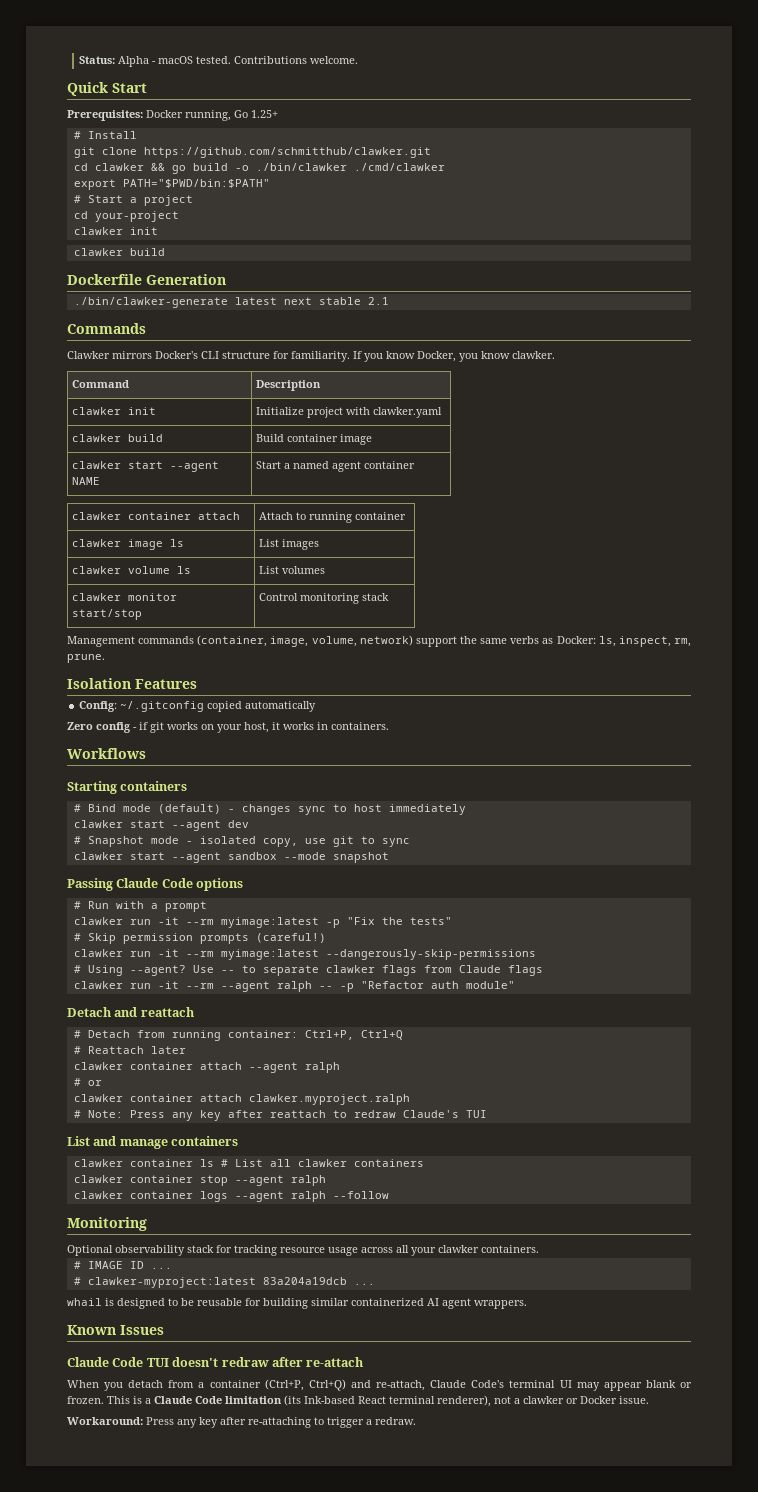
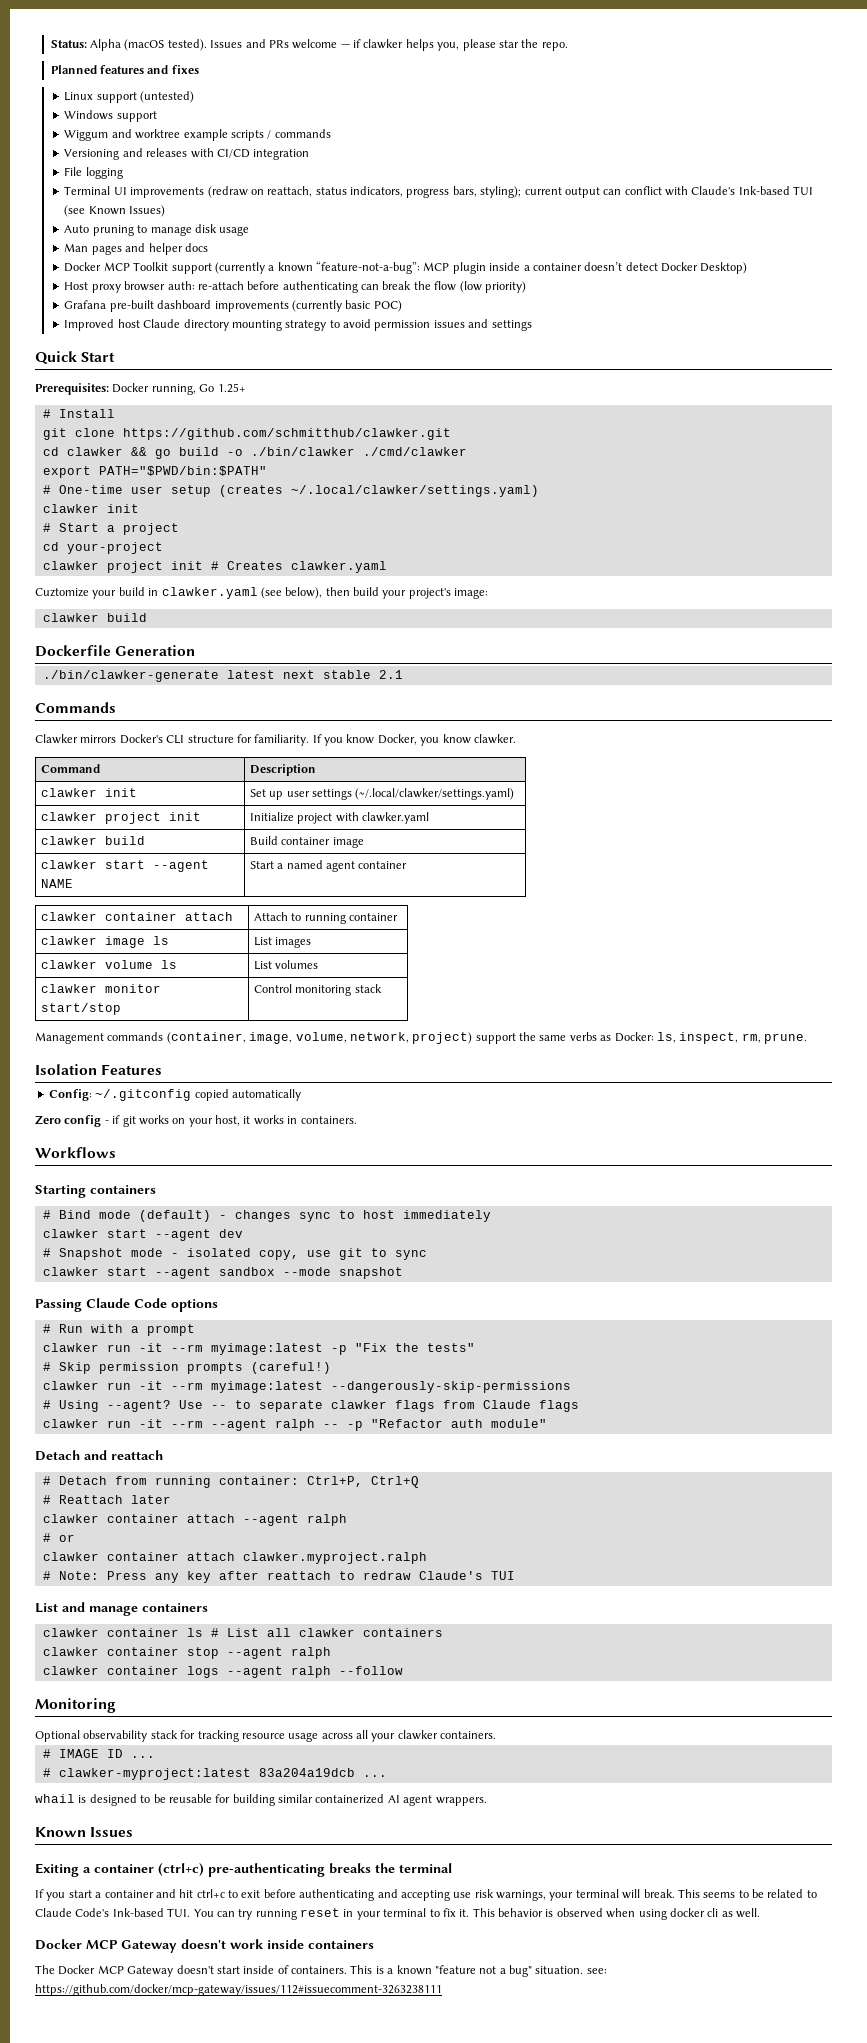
- Status: Alpha - macOS tested. Contributions welcome.
+ Status: Alpha (macOS tested). Issues and PRs welcome — if clawker helps you, please star the repo.
+ Planned features and fixes
+ Linux support (untested)
+ Windows support
+ Wiggum and worktree example scripts / commands
+ Versioning and releases with CI/CD integration
+ File logging
+ Terminal UI improvements (redraw on reattach, status indicators, progress bars, styling); current output can conflict with Claude's Ink-based TUI (see Known Issues)
+ Auto pruning to manage disk usage
+ Man pages and helper docs
+ Docker MCP Toolkit support (currently a known “feature-not-a-bug”: MCP plugin inside a container doesn’t detect Docker Desktop)
+ Host proxy browser auth: re-attach before authenticating can break the flow (low priority)
+ Grafana pre-built dashboard improvements (currently basic POC)
+ Improved host Claude directory mounting strategy to avoid permission issues and settings
+ # One-time user setup (creates ~/.local/clawker/settings.yaml)
+ clawker init
  cd your-project
- clawker init
+ clawker project init # Creates clawker.yaml
+ Cuztomize your build in clawker.yaml (see below), then build your project's image:
- clawker init | Initialize project with clawker.yaml
+ clawker init | Set up user settings (~/.local/clawker/settings.yaml)
+ clawker project init | Initialize project with clawker.yaml
- Management commands (container, image, volume, network) support the same verbs as Docker: ls, inspect, rm, prune.
+ Management commands (container, image, volume, network, project) support the same verbs as Docker: ls, inspect, rm, prune.
- Claude Code TUI doesn't redraw after re-attach
- When you detach from a container (Ctrl+P, Ctrl+Q) and re-attach, Claude Code's terminal UI may appear blank or frozen. This is a Claude Code limitation (its Ink-based React terminal renderer), not a clawker or Docker issue.
- Workaround: Press any key after re-attaching to trigger a redraw.
+ Exiting a container (ctrl+c) pre-authenticating breaks the terminal
+ If you start a container and hit ctrl+c to exit before authenticating and accepting use risk warnings, your terminal will break. This seems to be related to Claude Code's Ink-based TUI. You can try running reset in your terminal to fix it. This behavior is observed when using docker cli as well.
+ Docker MCP Gateway doesn't work inside containers
+ The Docker MCP Gateway doesn't start inside of containers. This is a known "feature not a bug" situation. see: https://github.com/docker/mcp-gateway/issues/112#issuecomment-3263238111

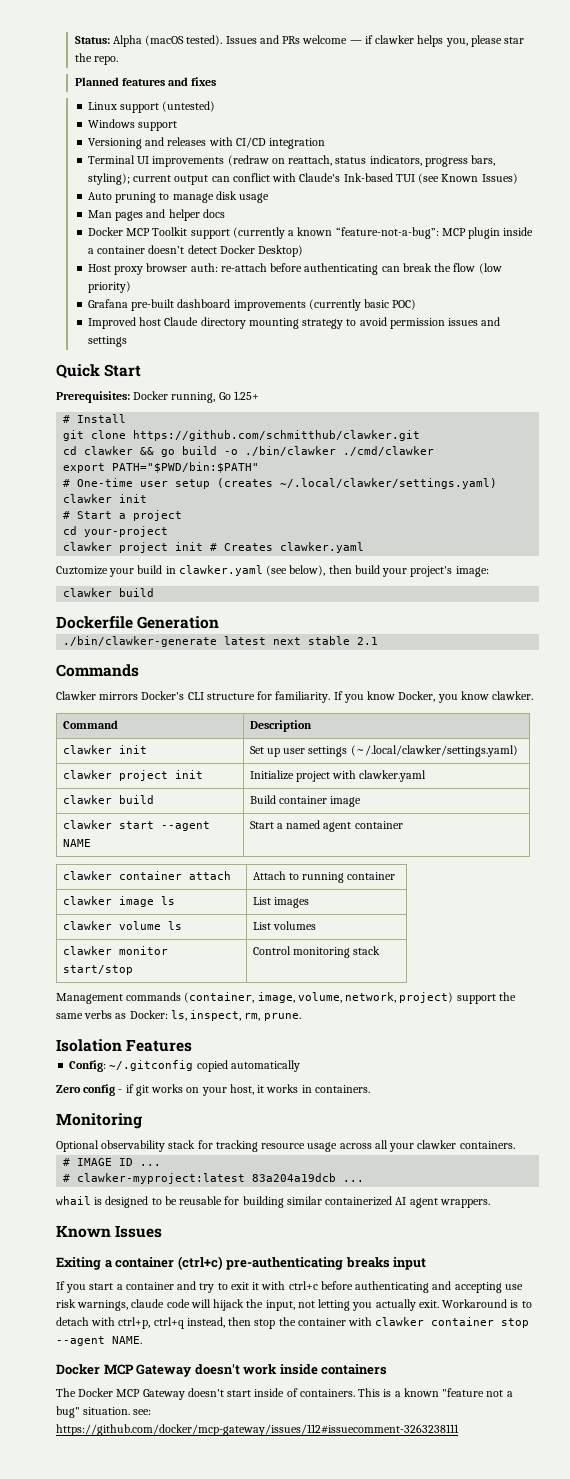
- Wiggum and worktree example scripts / commands
- File logging
- Workflows
- Starting containers
- # Bind mode (default) - changes sync to host immediately
- clawker start --agent dev
- # Snapshot mode - isolated copy, use git to sync
- clawker start --agent sandbox --mode snapshot
- Passing Claude Code options
- # Run with a prompt
- clawker run -it --rm myimage:latest -p "Fix the tests"
- # Skip permission prompts (careful!)
- clawker run -it --rm myimage:latest --dangerously-skip-permissions
- # Using --agent? Use -- to separate clawker flags from Claude flags
- clawker run -it --rm --agent ralph -- -p "Refactor auth module"
- Detach and reattach
- # Detach from running container: Ctrl+P, Ctrl+Q
- # Reattach later
- clawker container attach --agent ralph
- # or
- clawker container attach clawker.myproject.ralph
- # Note: Press any key after reattach to redraw Claude's TUI
- List and manage containers
- clawker container ls # List all clawker containers
- clawker container stop --agent ralph
- clawker container logs --agent ralph --follow
- Exiting a container (ctrl+c) pre-authenticating breaks the terminal
+ Exiting a container (ctrl+c) pre-authenticating breaks input
- If you start a container and hit ctrl+c to exit before authenticating and accepting use risk warnings, your terminal will break. This seems to be related to Claude Code's Ink-based TUI. You can try running reset in your terminal to fix it. This behavior is observed when using docker cli as well.
+ If you start a container and try to exit it with ctrl+c before authenticating and accepting use risk warnings, claude code will hijack the input, not letting you actually exit. Workaround is to detach with ctrl+p, ctrl+q instead, then stop the container with clawker container stop --agent NAME.

